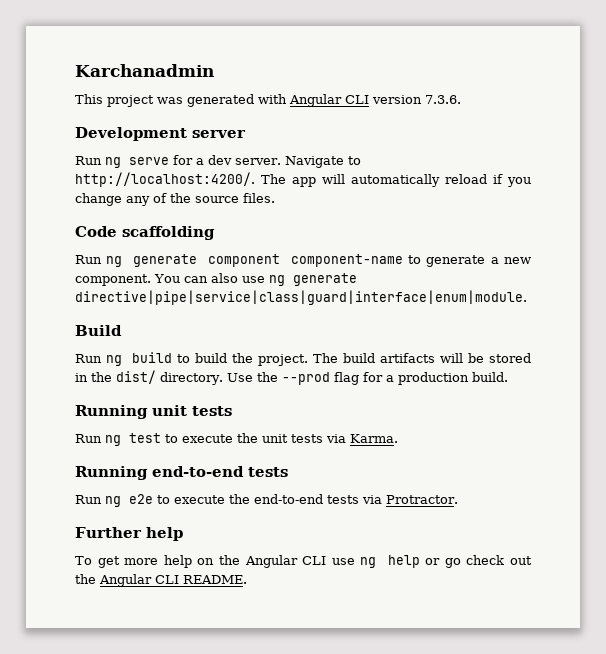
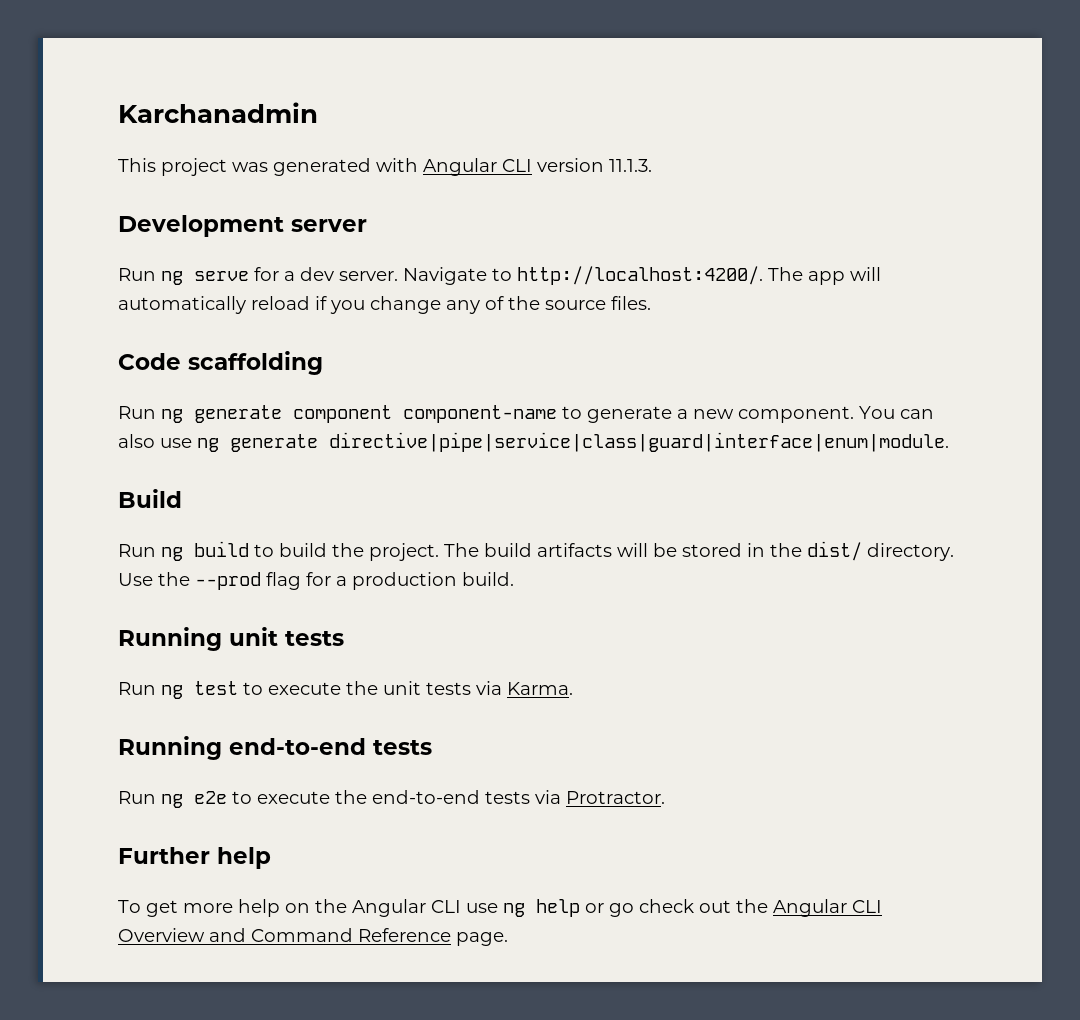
- This project was generated with Angular CLI version 7.3.6.
+ This project was generated with Angular CLI version 11.1.3.
- To get more help on the Angular CLI use ng help or go check out the Angular CLI README.
+ To get more help on the Angular CLI use ng help or go check out the Angular CLI Overview and Command Reference page.

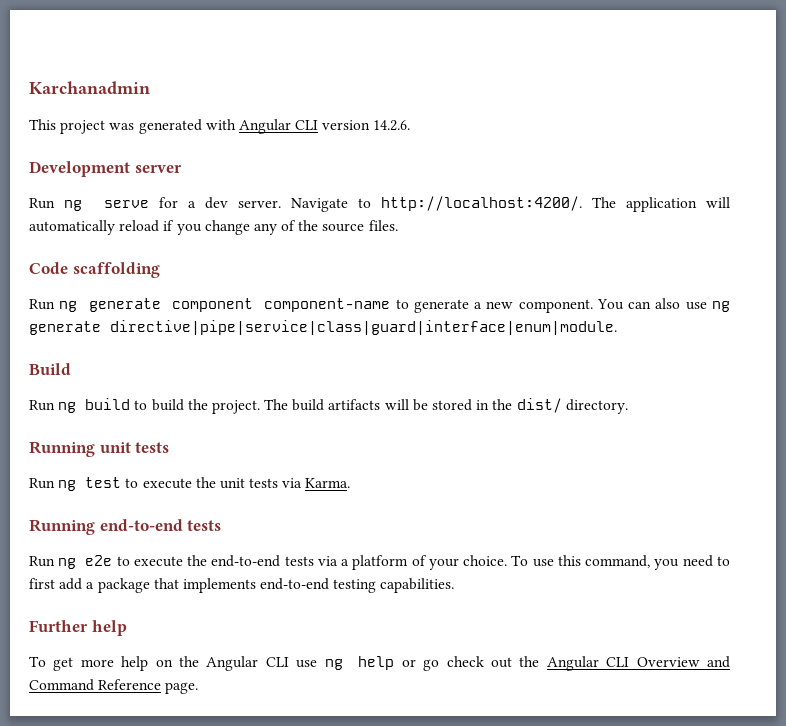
- This project was generated with Angular CLI version 11.1.3.
+ This project was generated with Angular CLI version 14.2.6.
- The app will automatically reload if you change any of the source files.
+ The application will automatically reload if you change any of the source files.
- Use the --prod flag for a production build.
- Run ng e2e to execute the end-to-end tests via Protractor.
+ Run ng e2e to execute the end-to-end tests via a platform of your choice. To use this command, you need to first add a package that implements end-to-end testing capabilities.

